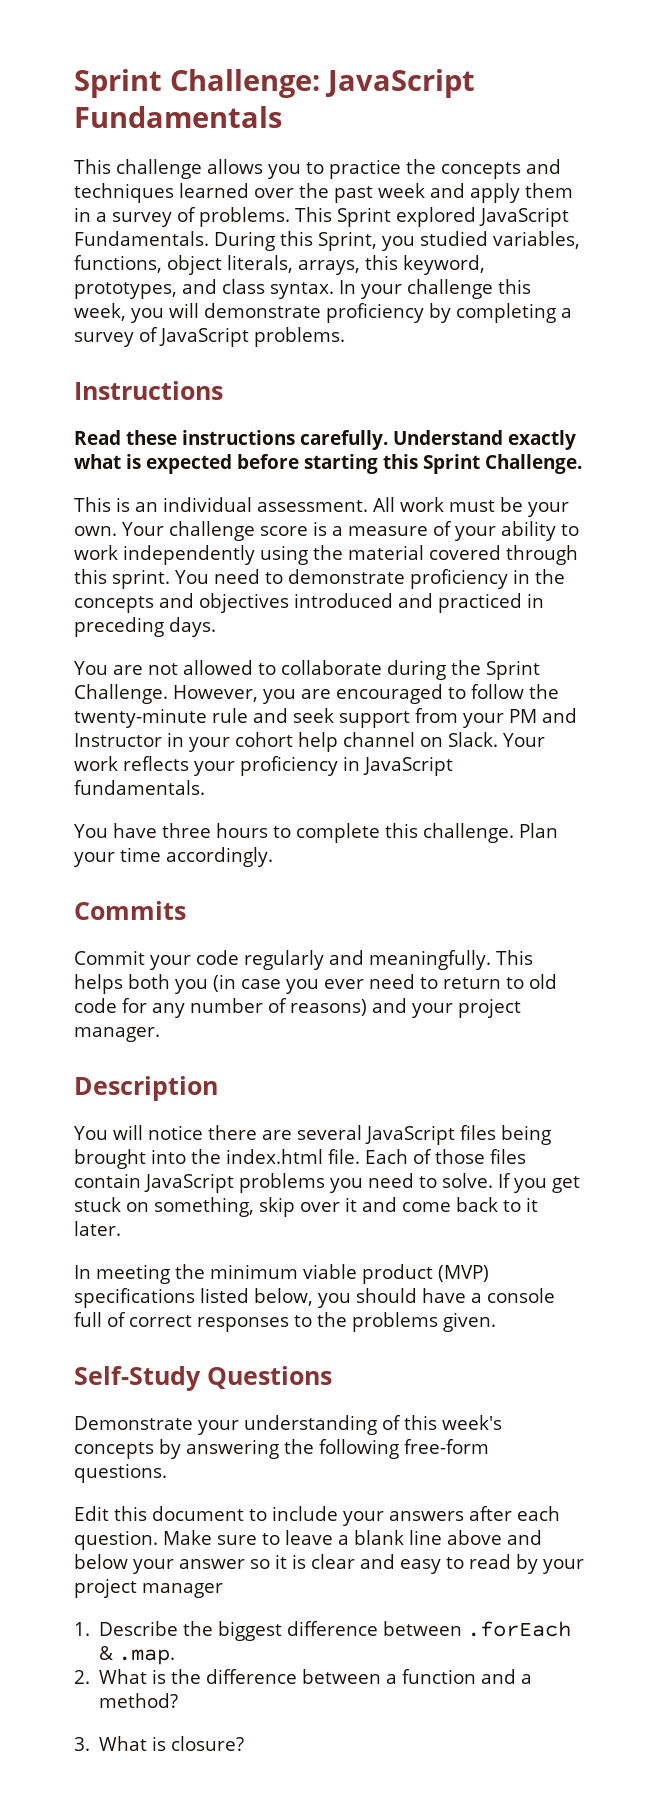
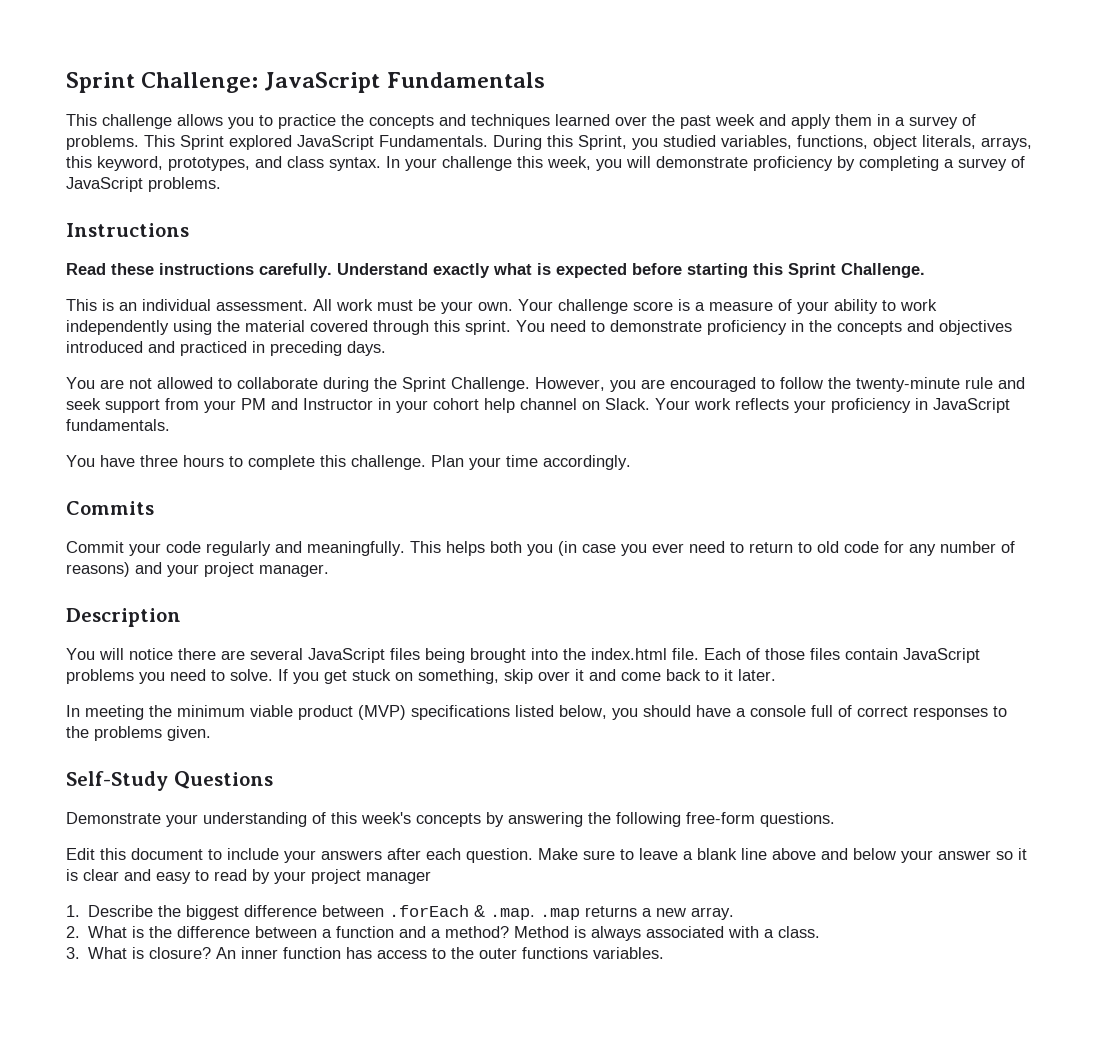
- 1. Describe the biggest difference between .forEach & .map.
+ 1. Describe the biggest difference between .forEach & .map. .map returns a new array.
- 2. What is the difference between a function and a method?
- 3. What is closure?
+ 2. What is the difference between a function and a method? Method is always associated with a class.
+ 3. What is closure? An inner function has access to the outer functions variables.

